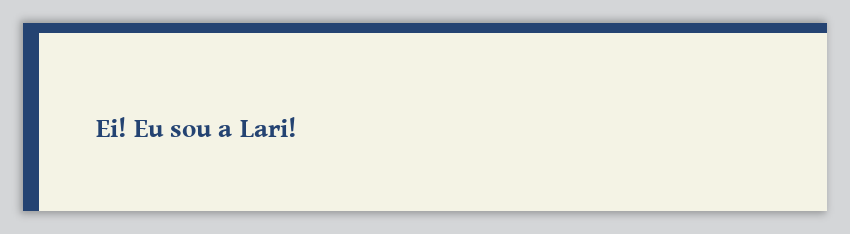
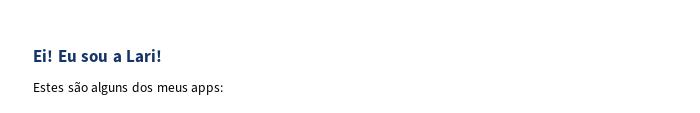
+ Estes são alguns dos meus apps:

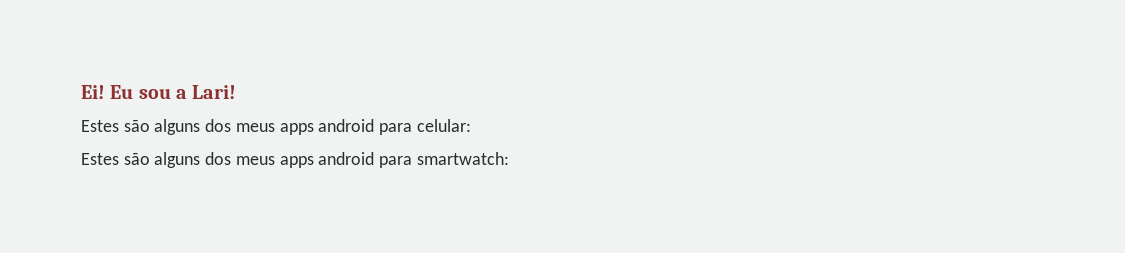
- Estes são alguns dos meus apps:
+ Estes são alguns dos meus apps android para celular:
+ Estes são alguns dos meus apps android para smartwatch:

